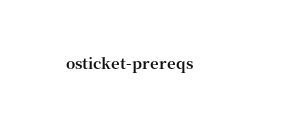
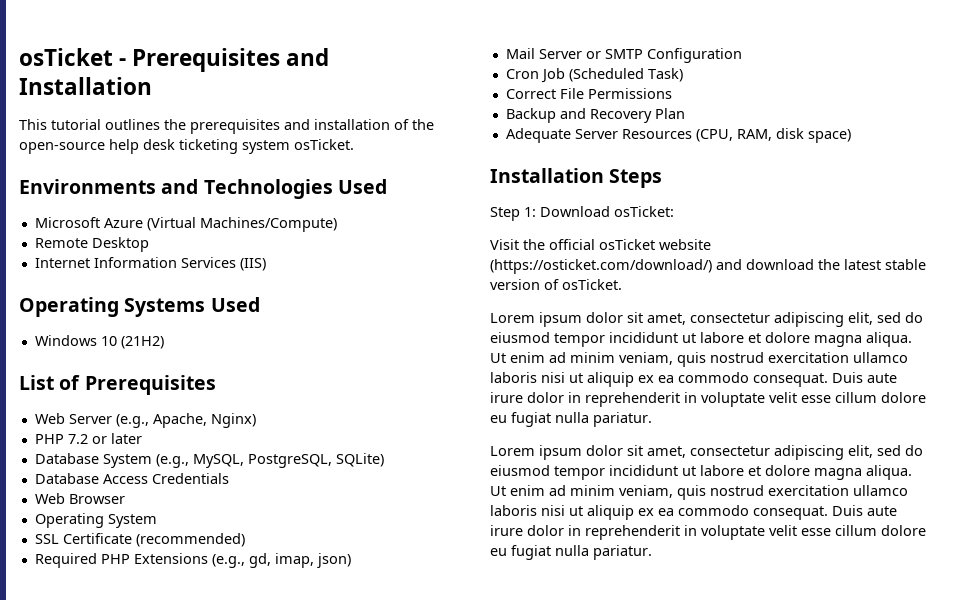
- osticket-prereqs
+ osTicket - Prerequisites and Installation
+ This tutorial outlines the prerequisites and installation of the open-source help desk ticketing system osTicket.
+ Environments and Technologies Used
+ Microsoft Azure (Virtual Machines/Compute)
+ Remote Desktop
+ Internet Information Services (IIS)
+ Operating Systems Used
+ Windows 10 (21H2)
+ List of Prerequisites
+ Web Server (e.g., Apache, Nginx)
+ PHP 7.2 or later
+ Database System (e.g., MySQL, PostgreSQL, SQLite)
+ Database Access Credentials
+ Web Browser
+ Operating System
+ SSL Certificate (recommended)
+ Required PHP Extensions (e.g., gd, imap, json)
+ Mail Server or SMTP Configuration
+ Cron Job (Scheduled Task)
+ Correct File Permissions
+ Backup and Recovery Plan
+ Adequate Server Resources (CPU, RAM, disk space)
+ Installation Steps
+ Step 1: Download osTicket:
+ Visit the official osTicket website (https://osticket.com/download/) and download the latest stable version of osTicket.
+ Lorem ipsum dolor sit amet, consectetur adipiscing elit, sed do eiusmod tempor incididunt ut labore et dolore magna aliqua. Ut enim ad minim veniam, quis nostrud exercitation ullamco laboris nisi ut aliquip ex ea commodo consequat. Duis aute irure dolor in reprehenderit in voluptate velit esse cillum dolore eu fugiat nulla pariatur.
+ Lorem ipsum dolor sit amet, consectetur adipiscing elit, sed do eiusmod tempor incididunt ut labore et dolore magna aliqua. Ut enim ad minim veniam, quis nostrud exercitation ullamco laboris nisi ut aliquip ex ea commodo consequat. Duis aute irure dolor in reprehenderit in voluptate velit esse cillum dolore eu fugiat nulla pariatur.

